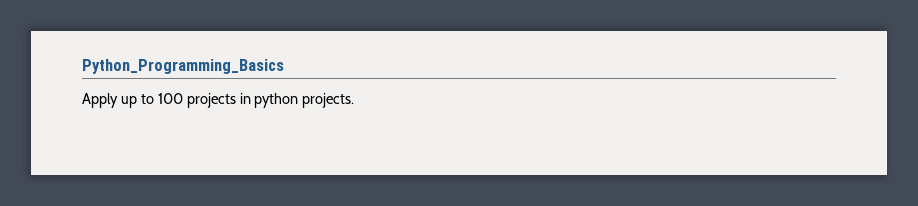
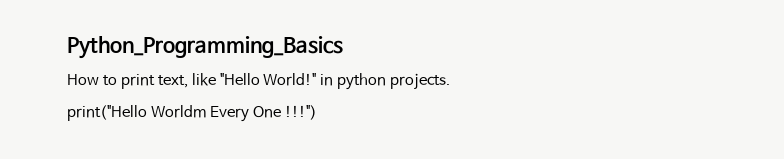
- Apply up to 100 projects in python projects.
+ How to print text, like "Hello World!" in python projects.
+ print("Hello Worldm Every One !!!")

